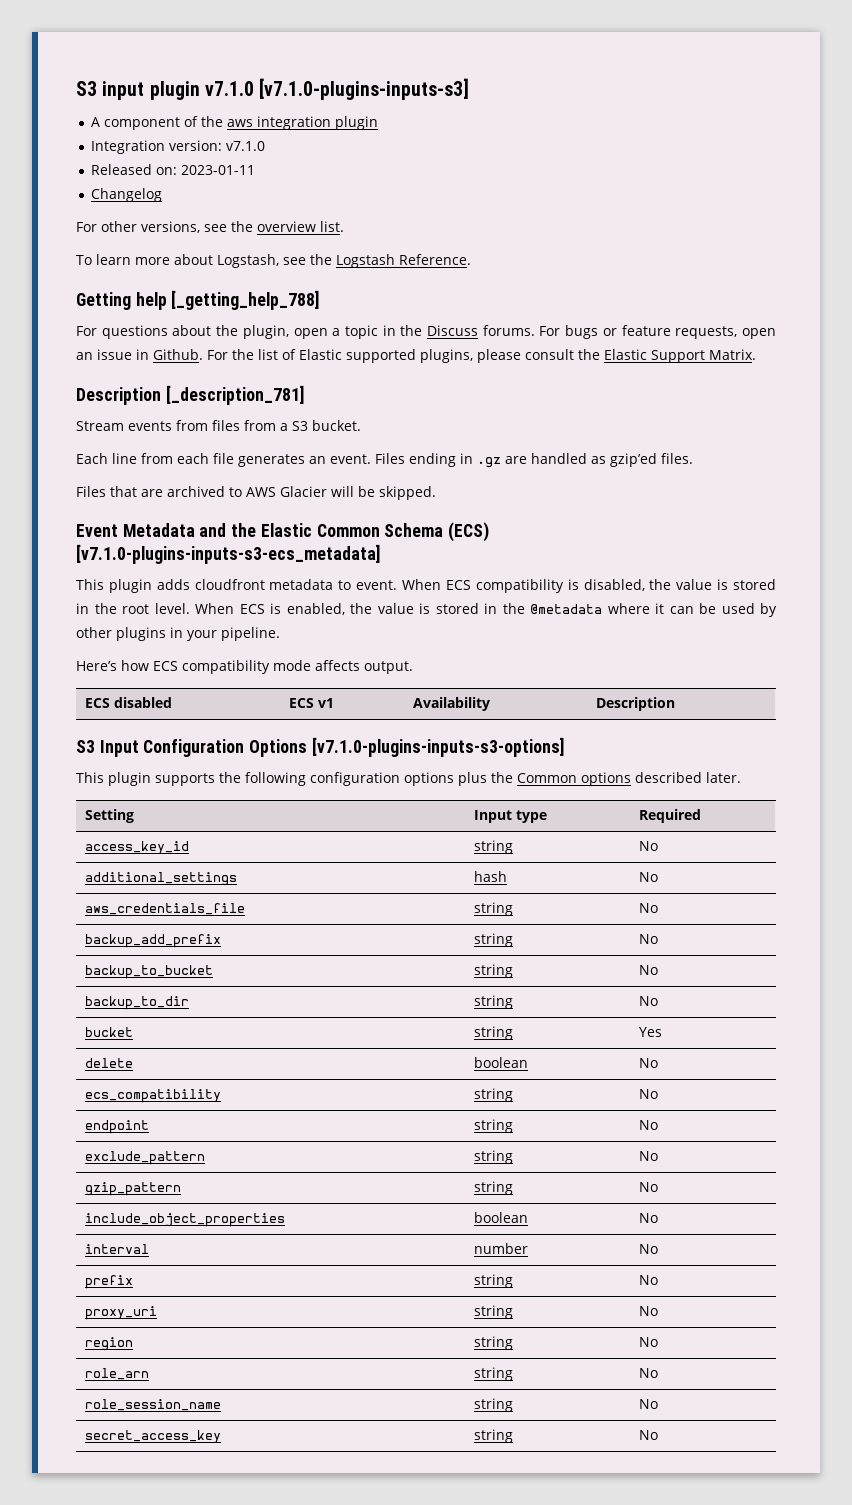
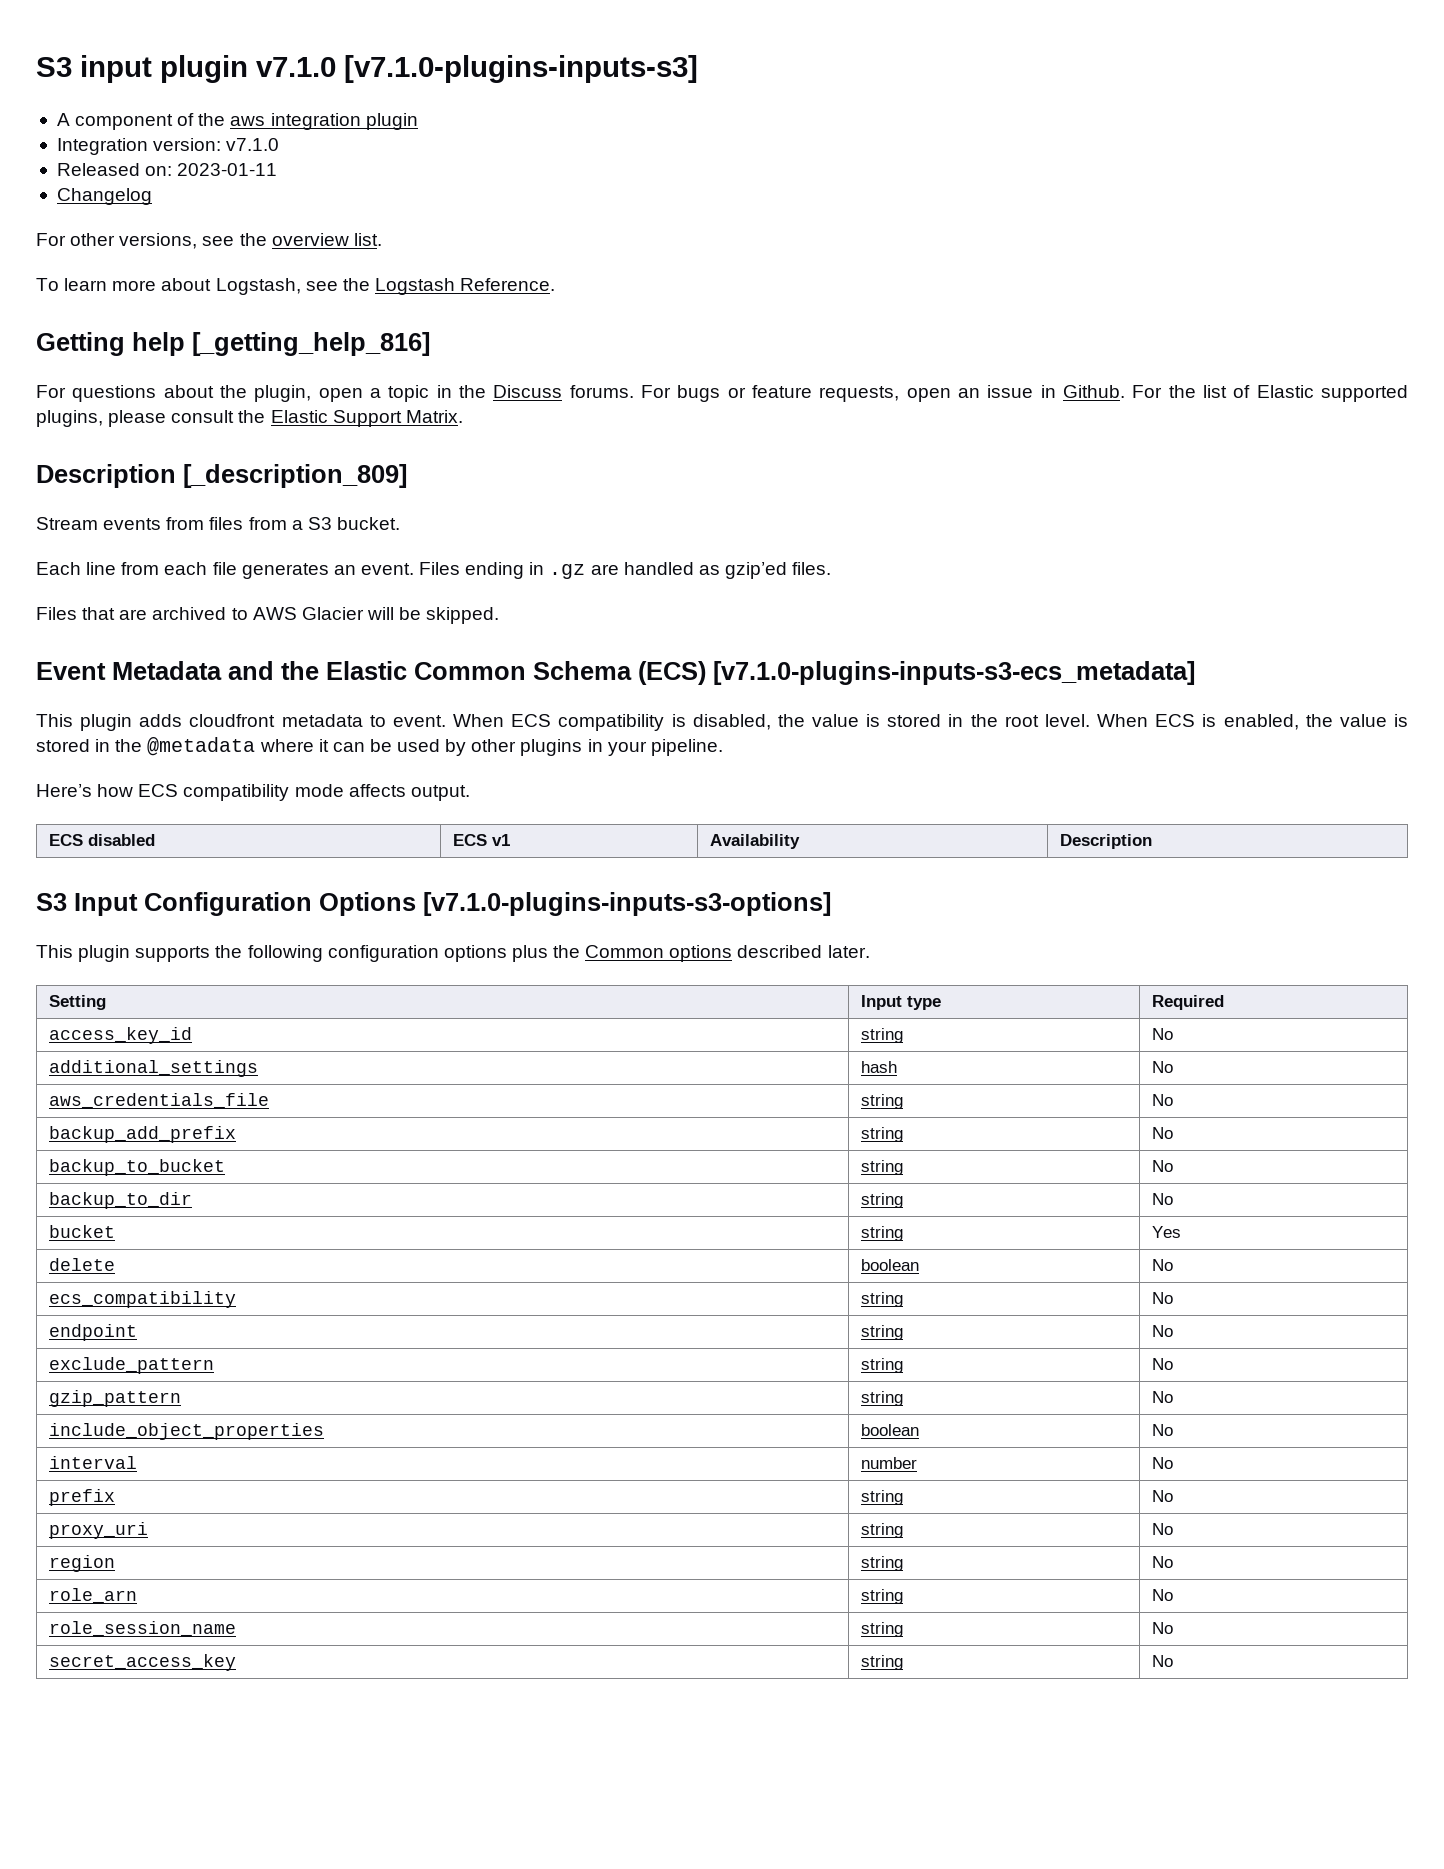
- Getting help [_getting_help_788]
+ Getting help [_getting_help_816]
- Description [_description_781]
+ Description [_description_809]

